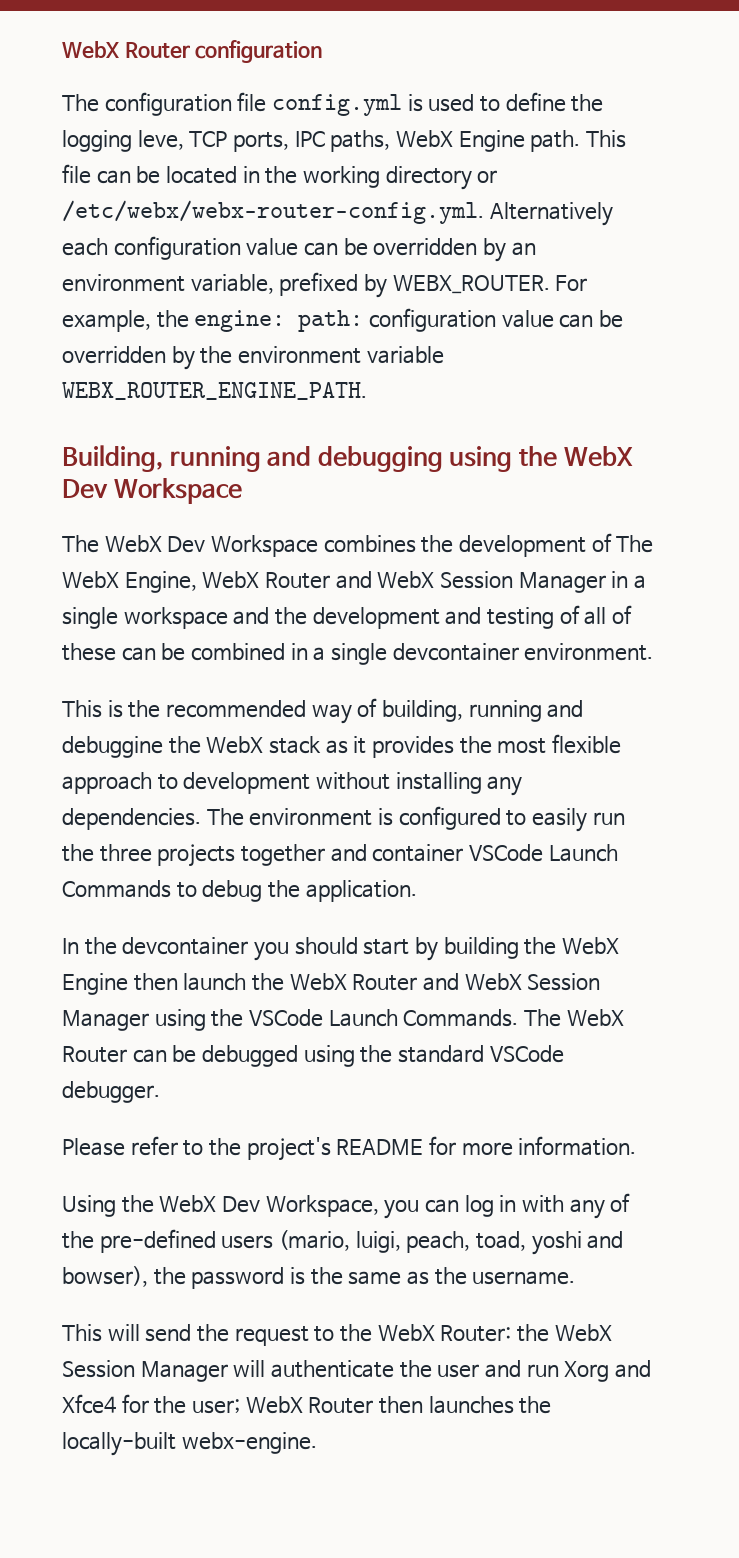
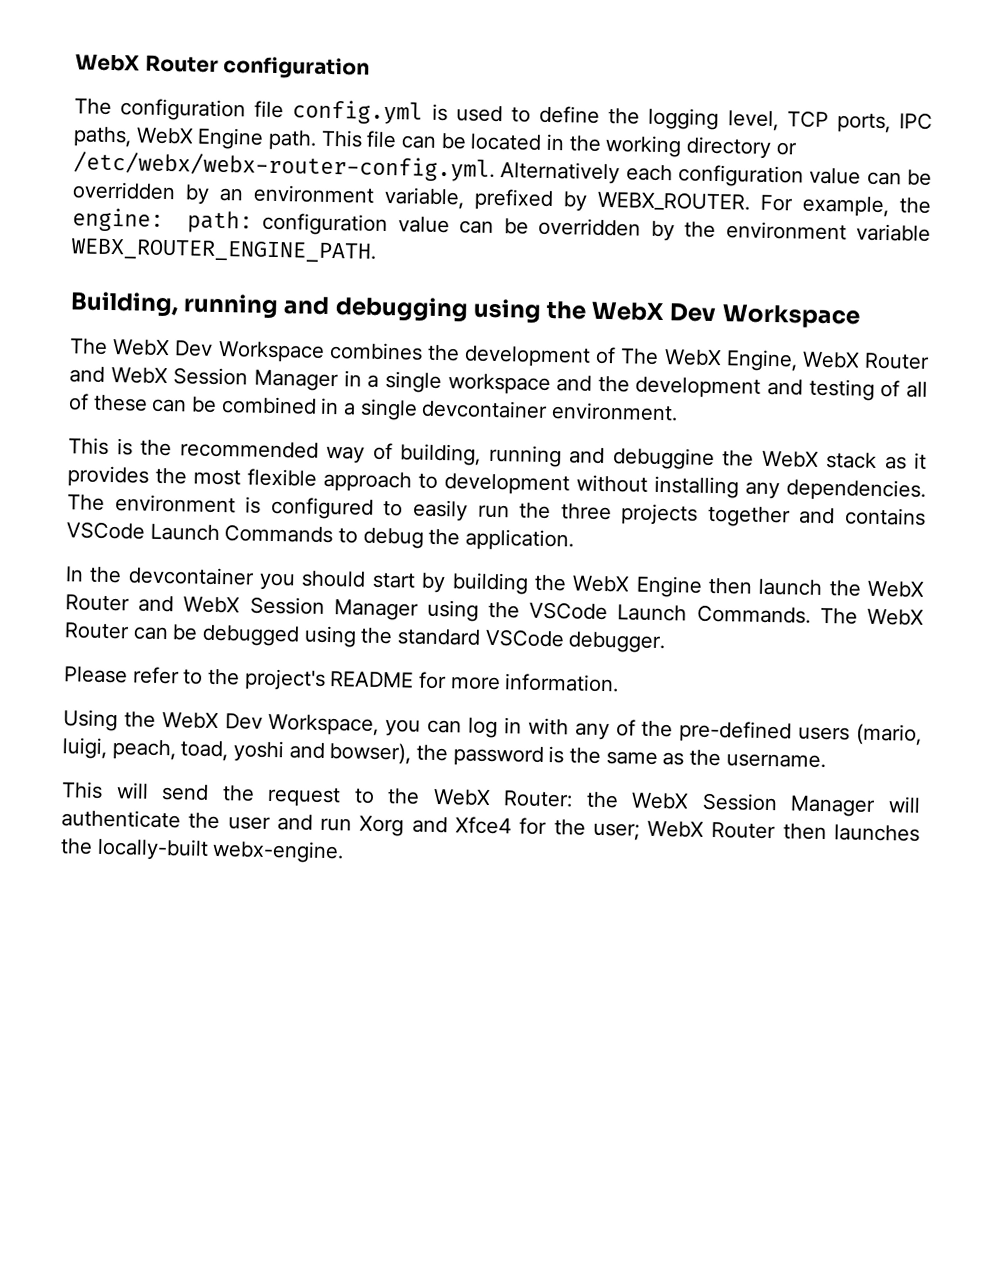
- The configuration file config.yml is used to define the logging leve, TCP ports, IPC paths, WebX Engine path.
+ The configuration file config.yml is used to define the logging level, TCP ports, IPC paths, WebX Engine path.
- The environment is configured to easily run the three projects together and container VSCode Launch Commands to debug the application.
+ The environment is configured to easily run the three projects together and contains VSCode Launch Commands to debug the application.

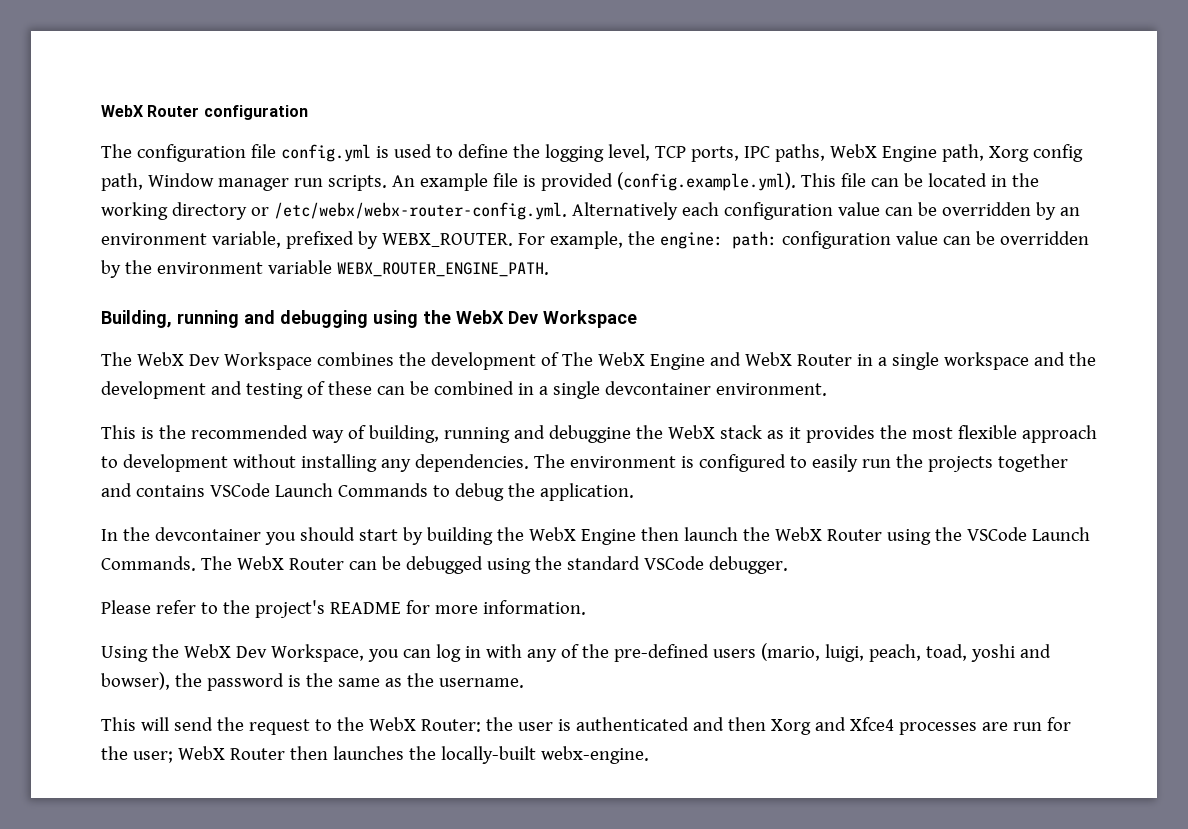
- The configuration file config.yml is used to define the logging level, TCP ports, IPC paths, WebX Engine path. This file can be located in the working directory or /etc/webx/webx-router-config.yml. Alternatively each configuration value can be overridden by an environment variable, prefixed by WEBX_ROUTER.
+ The configuration file config.yml is used to define the logging level, TCP ports, IPC paths, WebX Engine path, Xorg config path, Window manager run scripts. An example file is provided (config.example.yml). This file can be located in the working directory or /etc/webx/webx-router-config.yml. Alternatively each configuration value can be overridden by an environment variable, prefixed by WEBX_ROUTER.
- The WebX Dev Workspace combines the development of The WebX Engine, WebX Router and WebX Session Manager in a single workspace and the development and testing of all of these can be combined in a single devcontainer environment.
+ The WebX Dev Workspace combines the development of The WebX Engine and WebX Router in a single workspace and the development and testing of these can be combined in a single devcontainer environment.
- The environment is configured to easily run the three projects together and contains VSCode Launch Commands to debug the application.
+ The environment is configured to easily run the projects together and contains VSCode Launch Commands to debug the application.
- In the devcontainer you should start by building the WebX Engine then launch the WebX Router and WebX Session Manager using the VSCode Launch Commands.
+ In the devcontainer you should start by building the WebX Engine then launch the WebX Router using the VSCode Launch Commands.
- This will send the request to the WebX Router: the WebX Session Manager will authenticate the user and run Xorg and Xfce4 for the user; WebX Router then launches the locally-built webx-engine.
+ This will send the request to the WebX Router: the user is authenticated and then Xorg and Xfce4 processes are run for the user; WebX Router then launches the locally-built webx-engine.

